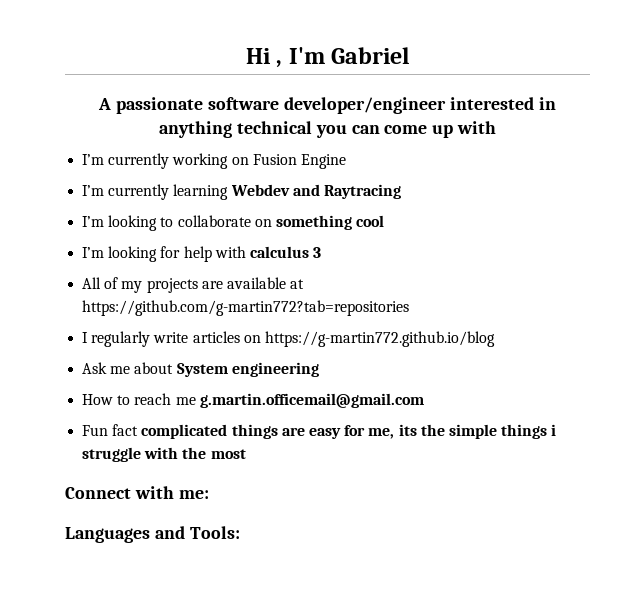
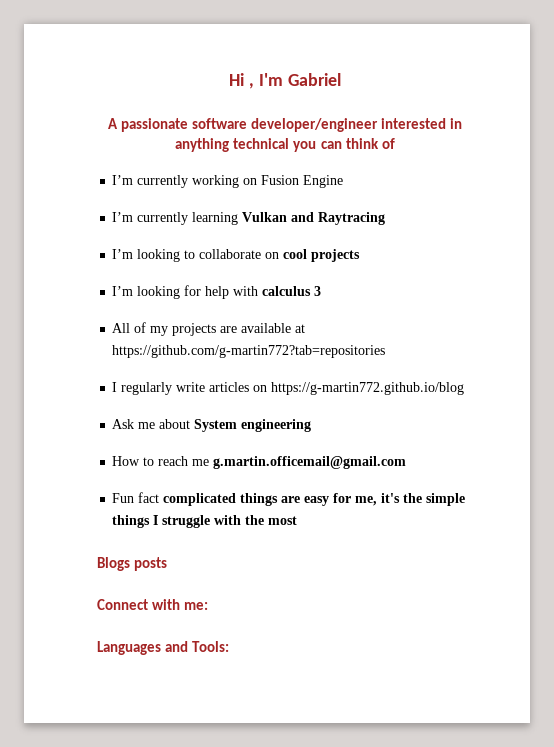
- A passionate software developer/engineer interested in anything technical you can come up with
+ A passionate software developer/engineer interested in anything technical you can think of
- I’m currently learning Webdev and Raytracing
+ I’m currently learning Vulkan and Raytracing
- I’m looking to collaborate on something cool
+ I’m looking to collaborate on cool projects
- Fun fact complicated things are easy for me, its the simple things i struggle with the most
+ Fun fact complicated things are easy for me, it's the simple things I struggle with the most
+ Blogs posts

